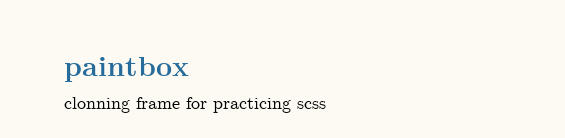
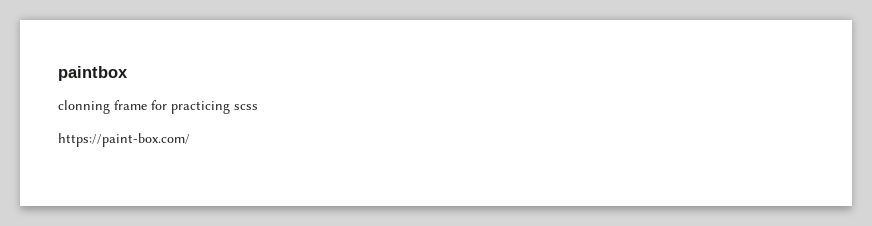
+ https://paint-box.com/

